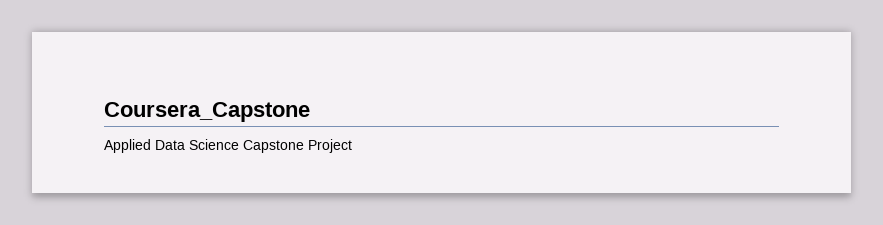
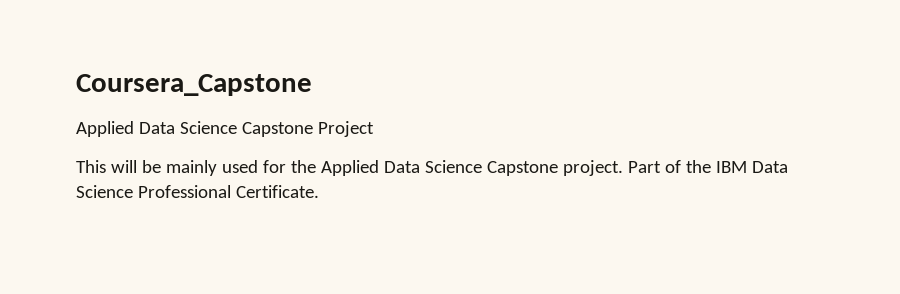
+ This will be mainly used for the Applied Data Science Capstone project. Part of the IBM Data Science Professional Certificate.

